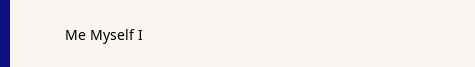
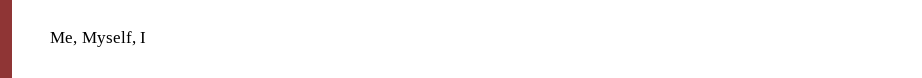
- Me Myself I
+ Me, Myself, I

